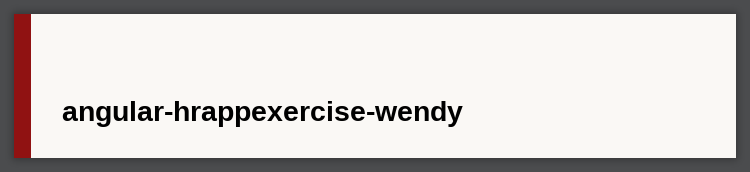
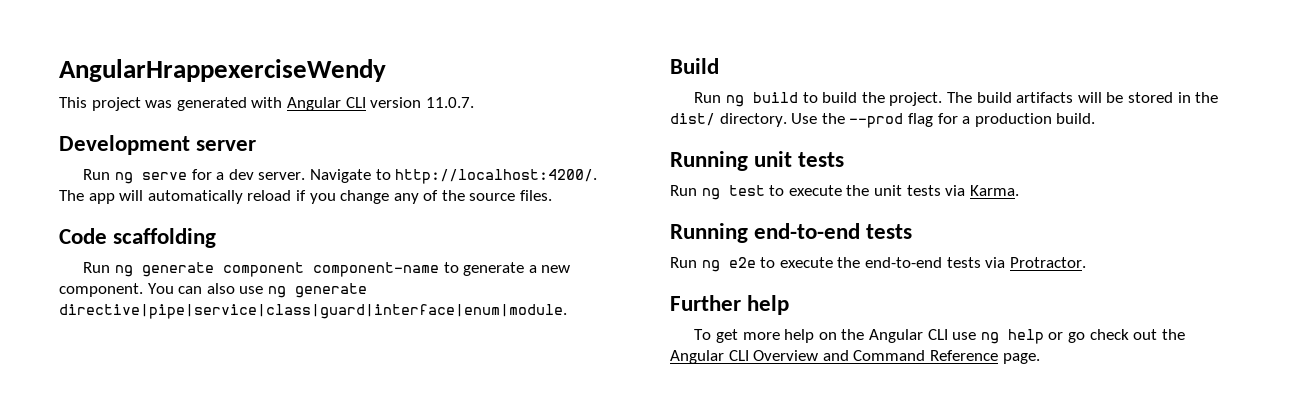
- angular-hrappexercise-wendy
+ AngularHrappexerciseWendy
+ This project was generated with Angular CLI version 11.0.7.
+ Development server
+ Run ng serve for a dev server. Navigate to http://localhost:4200/. The app will automatically reload if you change any of the source files.
+ Code scaffolding
+ Run ng generate component component-name to generate a new component. You can also use ng generate directive|pipe|service|class|guard|interface|enum|module.
+ Build
+ Run ng build to build the project. The build artifacts will be stored in the dist/ directory. Use the --prod flag for a production build.
+ Running unit tests
+ Run ng test to execute the unit tests via Karma.
+ Running end-to-end tests
+ Run ng e2e to execute the end-to-end tests via Protractor.
+ Further help
+ To get more help on the Angular CLI use ng help or go check out the Angular CLI Overview and Command Reference page.

